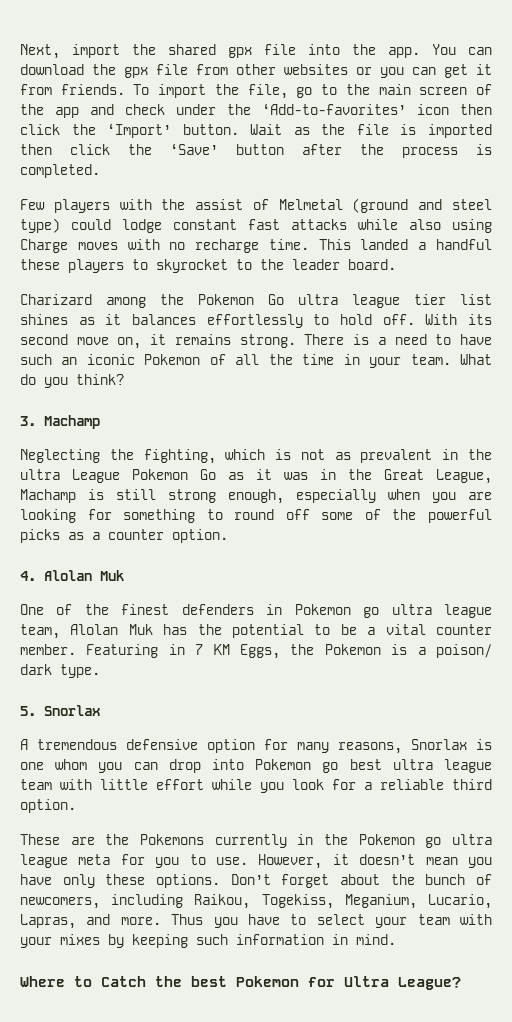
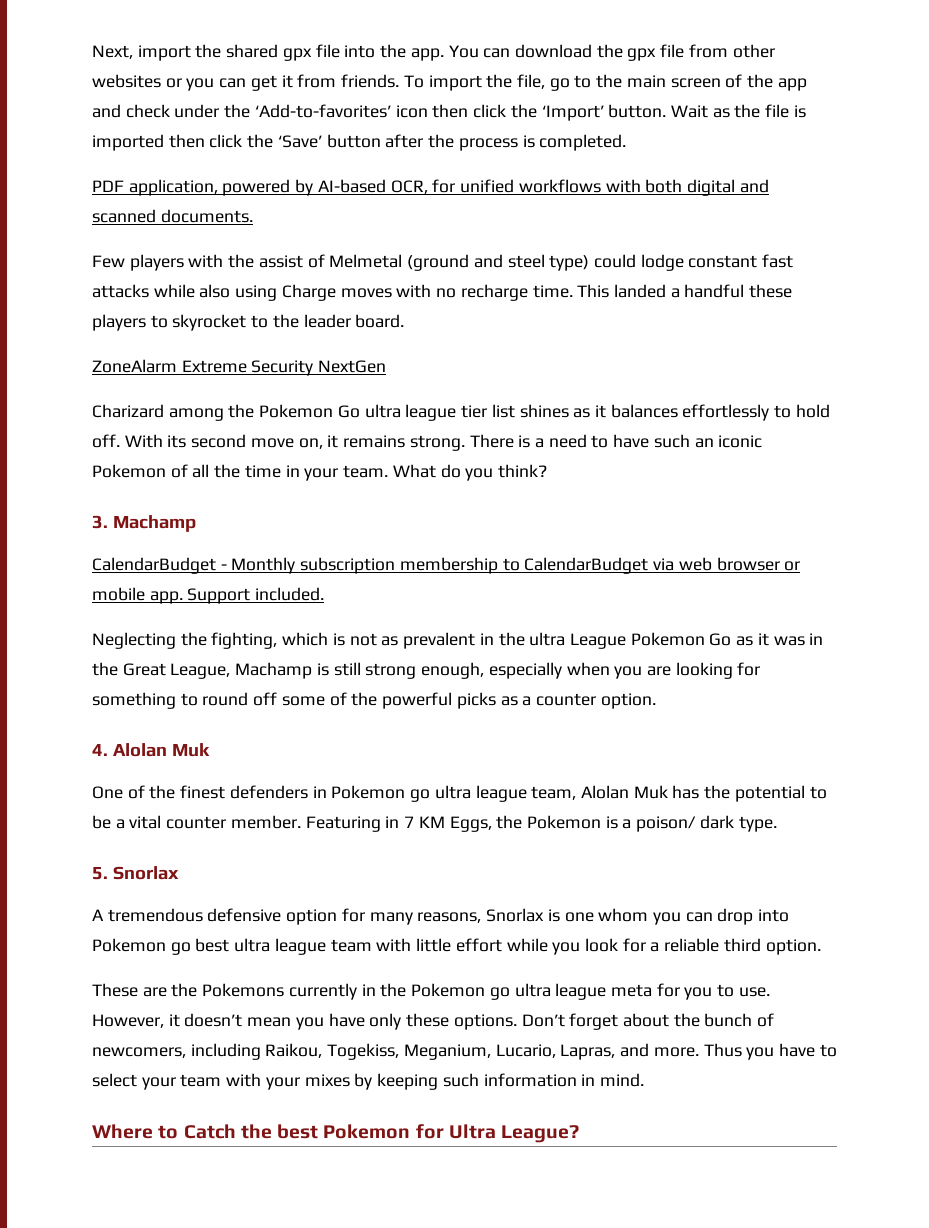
+ PDF application, powered by AI-based OCR, for unified workflows with both digital and scanned documents.
+ ZoneAlarm Extreme Security NextGen
+ CalendarBudget - Monthly subscription membership to CalendarBudget via web browser or mobile app. Support included.

